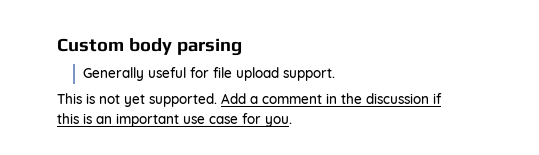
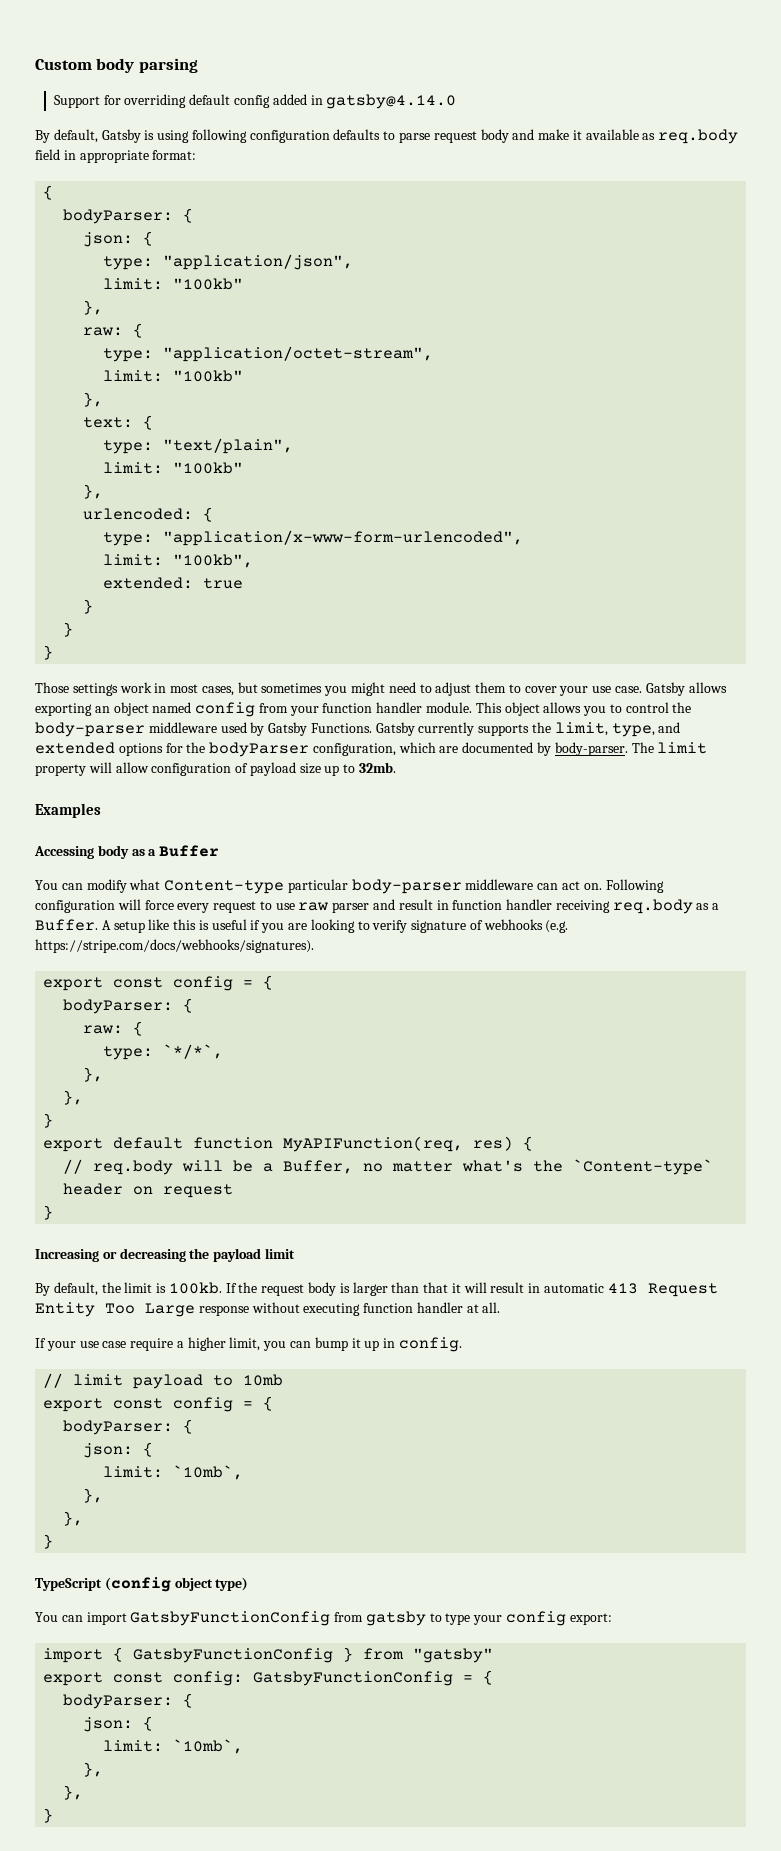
- Generally useful for file upload support.
- This is not yet supported. Add a comment in the discussion if this is an important use case for you.
+ Support for overriding default config added in gatsby@4.14.0
+ By default, Gatsby is using following configuration defaults to parse request body and make it available as req.body field in appropriate format:
+ {
+ bodyParser: {
+ json: {
+ type: "application/json",
+ limit: "100kb"
+ },
+ raw: {
+ type: "application/octet-stream",
+ limit: "100kb"
+ },
+ text: {
+ type: "text/plain",
+ limit: "100kb"
+ },
+ urlencoded: {
+ type: "application/x-www-form-urlencoded",
+ limit: "100kb",
+ extended: true
+ }
+ }
+ }
+ Those settings work in most cases, but sometimes you might need to adjust them to cover your use case. Gatsby allows exporting an object named config from your function handler module. This object allows you to control the body-parser middleware used by Gatsby Functions. Gatsby currently supports the limit, type, and extended options for the bodyParser configuration, which are documented by body-parser. The limit property will allow configuration of payload size up to 32mb.
+ Examples
+ Accessing body as a Buffer
+ You can modify what Content-type particular body-parser middleware can act on. Following configuration will force every request to use raw parser and result in function handler receiving req.body as a Buffer. A setup like this is useful if you are looking to verify signature of webhooks (e.g. https://stripe.com/docs/webhooks/signatures).
+ export const config = {
+ bodyParser: {
+ raw: {
+ type: `*/*`,
+ },
+ },
+ }
+ export default function MyAPIFunction(req, res) {
+ // req.body will be a Buffer, no matter what's the `Content-type` header on request
+ }
+ Increasing or decreasing the payload limit
+ By default, the limit is 100kb. If the request body is larger than that it will result in automatic 413 Request Entity Too Large response without executing function handler at all.
+ If your use case require a higher limit, you can bump it up in config.
+ // limit payload to 10mb
+ export const config = {
+ bodyParser: {
+ json: {
+ limit: `10mb`,
+ },
+ },
+ }
+ TypeScript (config object type)
+ You can import GatsbyFunctionConfig from gatsby to type your config export:
+ import { GatsbyFunctionConfig } from "gatsby"
+ export const config: GatsbyFunctionConfig = {
+ bodyParser: {
+ json: {
+ limit: `10mb`,
+ },
+ },
+ }

